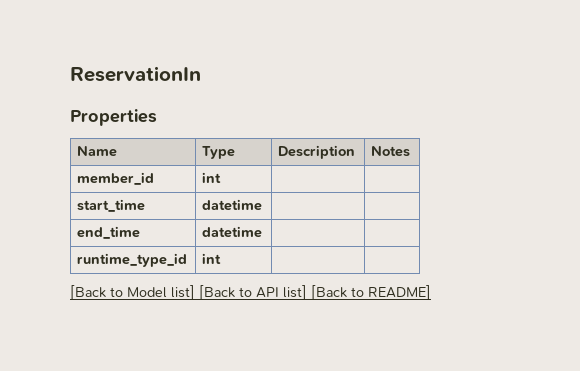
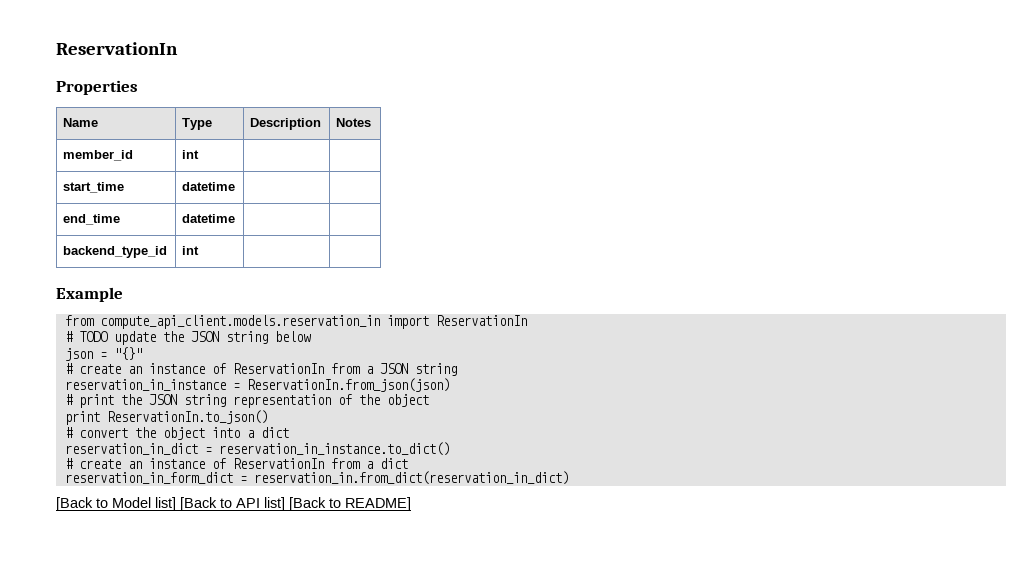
- runtime_type_id | int | |
+ backend_type_id | int | |
+ Example
+ from compute_api_client.models.reservation_in import ReservationIn
+ # TODO update the JSON string below
+ json = "{}"
+ # create an instance of ReservationIn from a JSON string
+ reservation_in_instance = ReservationIn.from_json(json)
+ # print the JSON string representation of the object
+ print ReservationIn.to_json()
+ # convert the object into a dict
+ reservation_in_dict = reservation_in_instance.to_dict()
+ # create an instance of ReservationIn from a dict
+ reservation_in_form_dict = reservation_in.from_dict(reservation_in_dict)

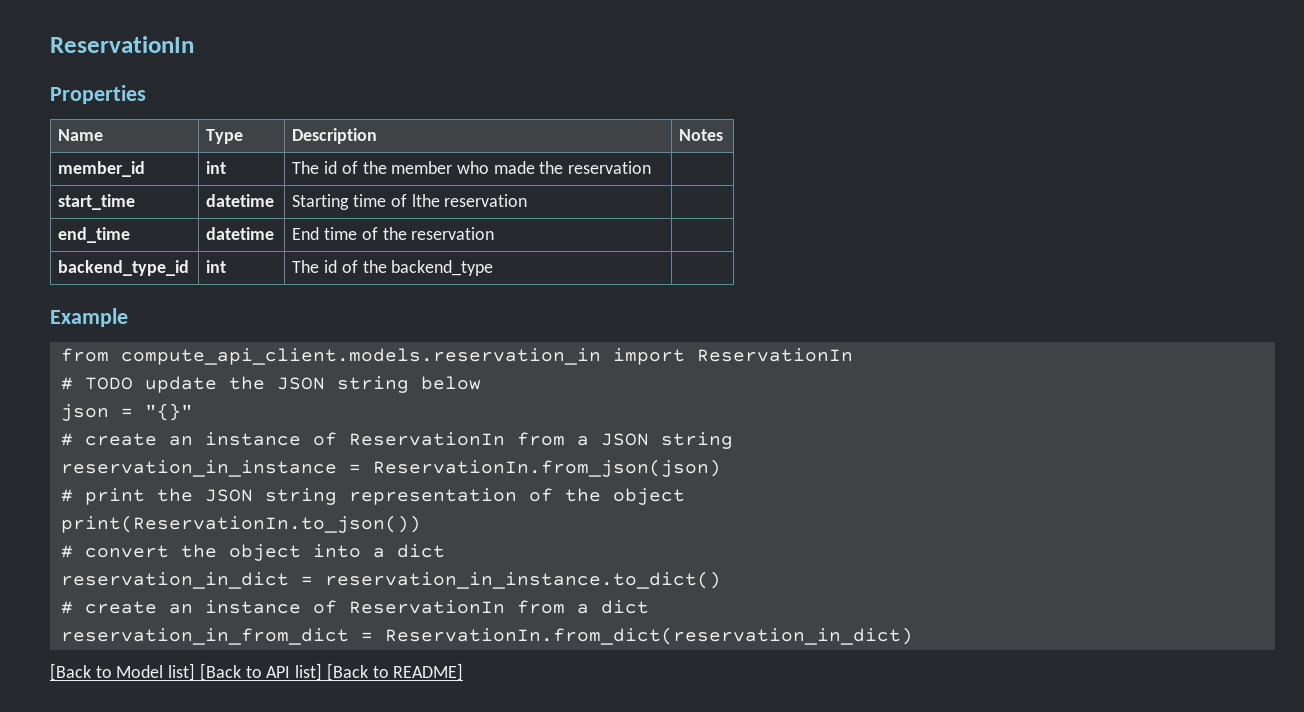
- member_id | int | |
- start_time | datetime | |
- end_time | datetime | |
- backend_type_id | int | |
+ member_id | int | The id of the member who made the reservation |
+ start_time | datetime | Starting time of lthe reservation |
+ end_time | datetime | End time of the reservation |
+ backend_type_id | int | The id of the backend_type |
- print ReservationIn.to_json()
+ print(ReservationIn.to_json())
- reservation_in_form_dict = reservation_in.from_dict(reservation_in_dict)
+ reservation_in_from_dict = ReservationIn.from_dict(reservation_in_dict)

